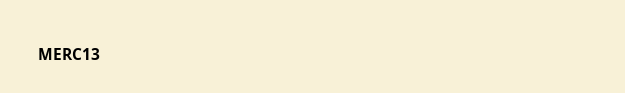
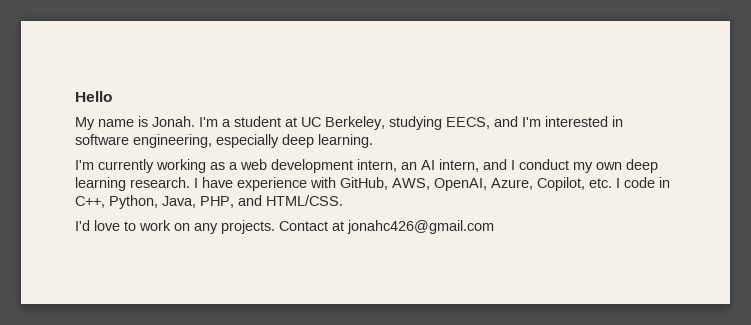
- MERC13
+ Hello
+ My name is Jonah. I'm a student at UC Berkeley, studying EECS, and I'm interested in software engineering, especially deep learning.
+ I'm currently working as a web development intern, an AI intern, and I conduct my own deep learning research. I have experience with GitHub, AWS, OpenAI, Azure, Copilot, etc. I code in C++, Python, Java, PHP, and HTML/CSS.
+ I'd love to work on any projects. Contact at jonahc426@gmail.com

